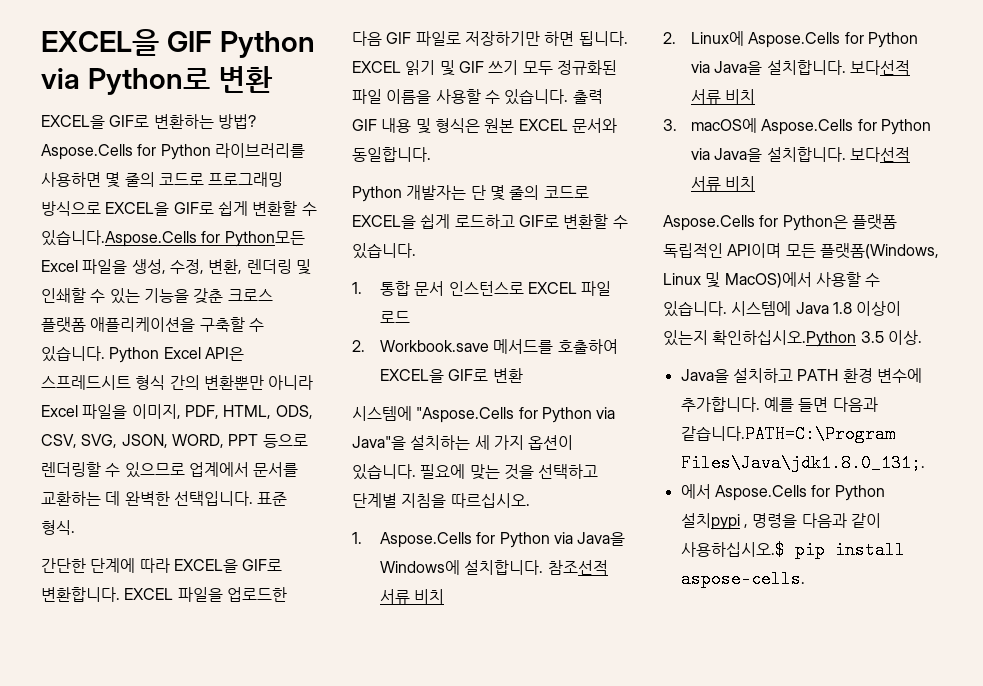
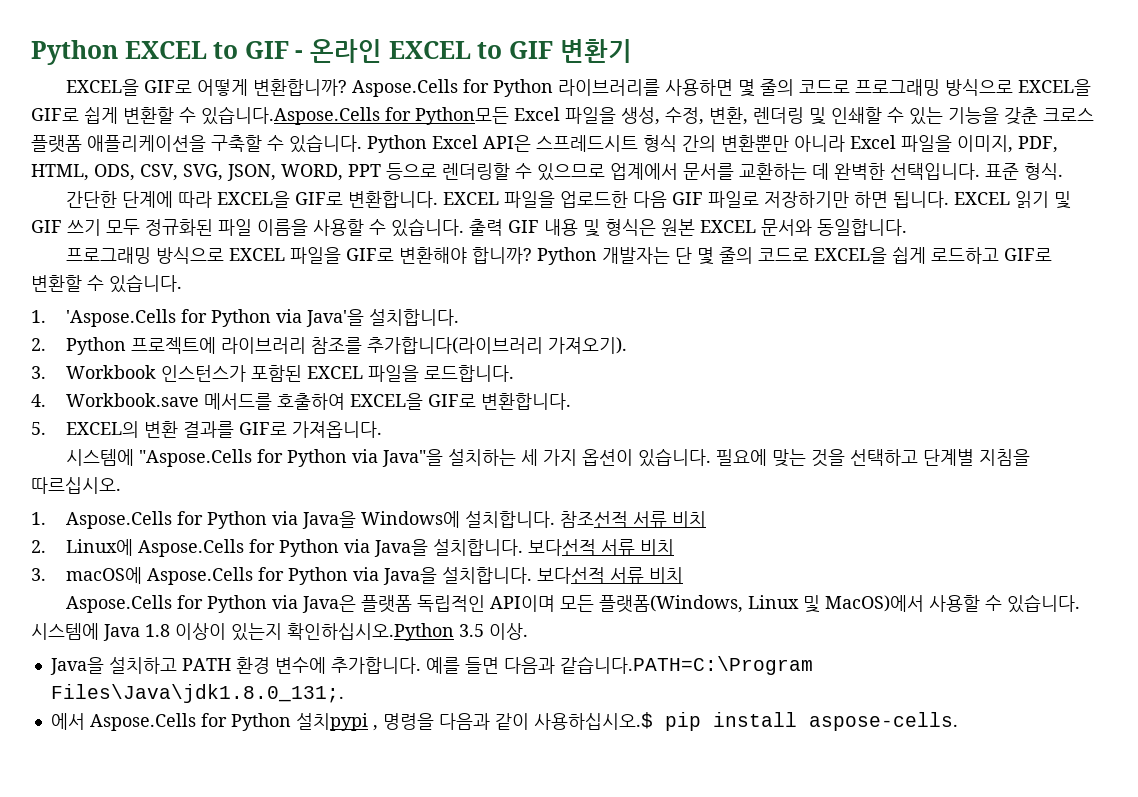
- EXCEL을 GIF Python via Python로 변환
- EXCEL을 GIF로 변환하는 방법?
+ Python EXCEL to GIF - 온라인 EXCEL to GIF 변환기
+ EXCEL을 GIF로 어떻게 변환합니까?
+ 프로그래밍 방식으로 EXCEL 파일을 GIF로 변환해야 합니까?
- 1. 통합 문서 인스턴스로 EXCEL 파일 로드
- 2. Workbook.save 메서드를 호출하여 EXCEL을 GIF로 변환
+ 1. 'Aspose.Cells for Python via Java'을 설치합니다.
+ 2. Python 프로젝트에 라이브러리 참조를 추가합니다(라이브러리 가져오기).
+ 3. Workbook 인스턴스가 포함된 EXCEL 파일을 로드합니다.
+ 4. Workbook.save 메서드를 호출하여 EXCEL을 GIF로 변환합니다.
+ 5. EXCEL의 변환 결과를 GIF로 가져옵니다.
- Aspose.Cells for Python은 플랫폼 독립적인 API이며 모든 플랫폼(Windows, Linux 및 MacOS)에서 사용할 수 있습니다.
+ Aspose.Cells for Python via Java은 플랫폼 독립적인 API이며 모든 플랫폼(Windows, Linux 및 MacOS)에서 사용할 수 있습니다.

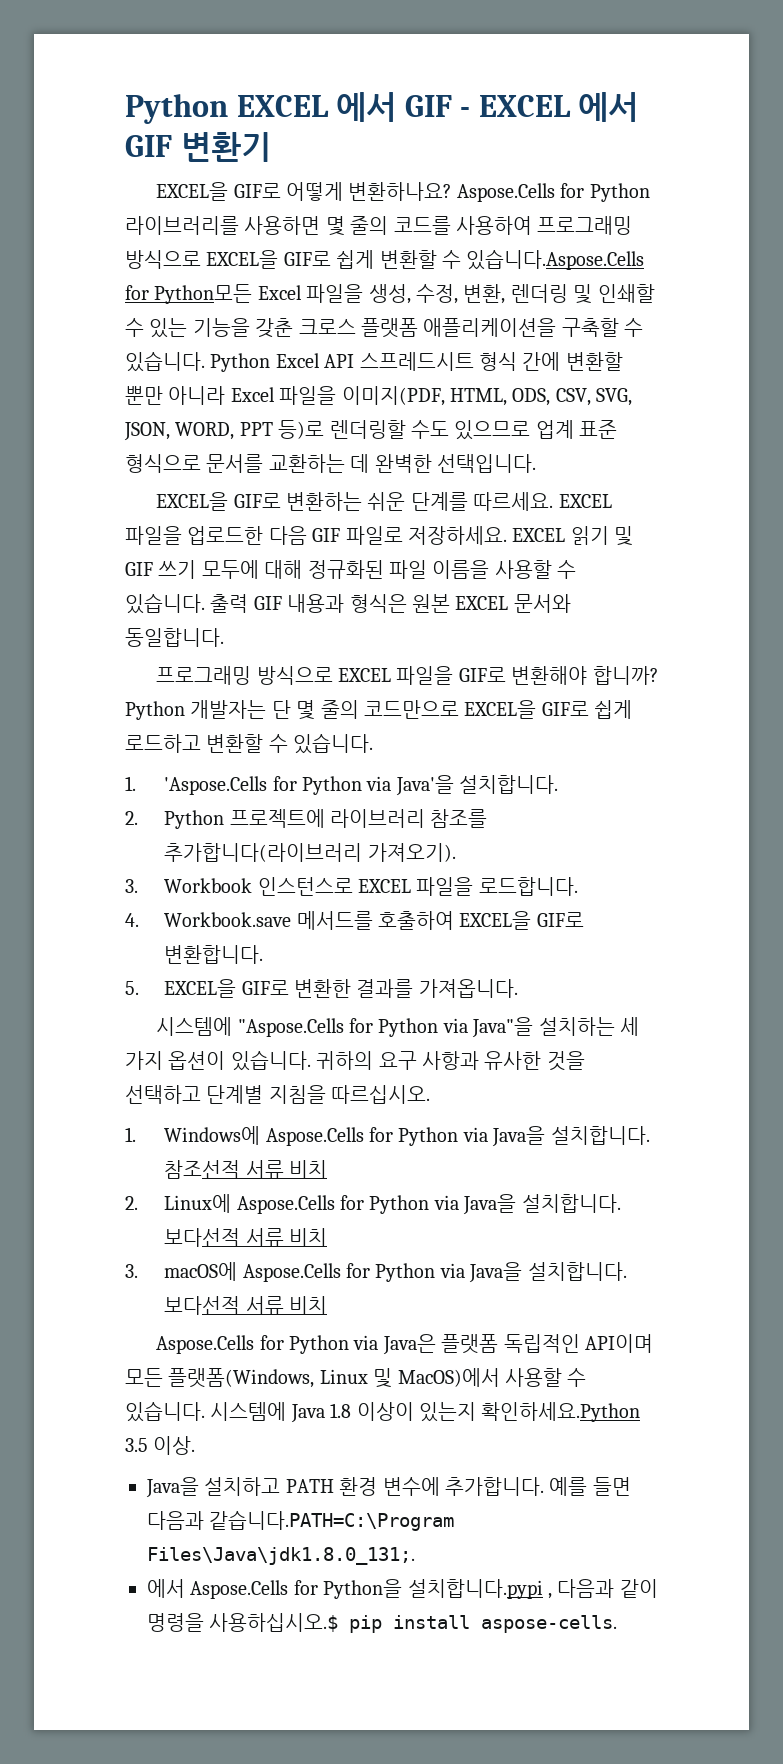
- Python EXCEL to GIF - 온라인 EXCEL to GIF 변환기
+ Python EXCEL 에서 GIF - EXCEL 에서 GIF 변환기
- EXCEL을 GIF로 어떻게 변환합니까?
+ EXCEL을 GIF로 어떻게 변환하나요?
- Aspose.Cells for Python 라이브러리를 사용하면 몇 줄의 코드로 프로그래밍 방식으로 EXCEL을 GIF로 쉽게 변환할 수 있습니다.Aspose.Cells for Python모든 Excel 파일을 생성, 수정, 변환, 렌더링 및 인쇄할 수 있는 기능을 갖춘 크로스 플랫폼 애플리케이션을 구축할 수 있습니다.
+ Aspose.Cells for Python 라이브러리를 사용하면 몇 줄의 코드를 사용하여 프로그래밍 방식으로 EXCEL을 GIF로 쉽게 변환할 수 있습니다.Aspose.Cells for Python모든 Excel 파일을 생성, 수정, 변환, 렌더링 및 인쇄할 수 있는 기능을 갖춘 크로스 플랫폼 애플리케이션을 구축할 수 있습니다.
- Python Excel API은 스프레드시트 형식 간의 변환뿐만 아니라 Excel 파일을 이미지, PDF, HTML, ODS, CSV, SVG, JSON, WORD, PPT 등으로 렌더링할 수 있으므로 업계에서 문서를 교환하는 데 완벽한 선택입니다. 표준 형식.
- 간단한 단계에 따라 EXCEL을 GIF로 변환합니다.
+ Python Excel API 스프레드시트 형식 간에 변환할 뿐만 아니라 Excel 파일을 이미지(PDF, HTML, ODS, CSV, SVG, JSON, WORD, PPT 등)로 렌더링할 수도 있으므로 업계 표준 형식으로 문서를 교환하는 데 완벽한 선택입니다.
+ EXCEL을 GIF로 변환하는 쉬운 단계를 따르세요.
- EXCEL 파일을 업로드한 다음 GIF 파일로 저장하기만 하면 됩니다.
+ EXCEL 파일을 업로드한 다음 GIF 파일로 저장하세요.
- EXCEL 읽기 및 GIF 쓰기 모두 정규화된 파일 이름을 사용할 수 있습니다.
+ EXCEL 읽기 및 GIF 쓰기 모두에 대해 정규화된 파일 이름을 사용할 수 있습니다.
- 출력 GIF 내용 및 형식은 원본 EXCEL 문서와 동일합니다.
+ 출력 GIF 내용과 형식은 원본 EXCEL 문서와 동일합니다.
- Python 개발자는 단 몇 줄의 코드로 EXCEL을 쉽게 로드하고 GIF로 변환할 수 있습니다.
+ Python 개발자는 단 몇 줄의 코드만으로 EXCEL을 GIF로 쉽게 로드하고 변환할 수 있습니다.
- 3. Workbook 인스턴스가 포함된 EXCEL 파일을 로드합니다.
+ 3. Workbook 인스턴스로 EXCEL 파일을 로드합니다.
- 5. EXCEL의 변환 결과를 GIF로 가져옵니다.
+ 5. EXCEL을 GIF로 변환한 결과를 가져옵니다.
- 필요에 맞는 것을 선택하고 단계별 지침을 따르십시오.
+ 귀하의 요구 사항과 유사한 것을 선택하고 단계별 지침을 따르십시오.
- 1. Aspose.Cells for Python via Java을 Windows에 설치합니다.
+ 1. Windows에 Aspose.Cells for Python via Java을 설치합니다.
- 시스템에 Java 1.8 이상이 있는지 확인하십시오.Python 3.5 이상.
+ 시스템에 Java 1.8 이상이 있는지 확인하세요.Python 3.5 이상.
- 에서 Aspose.Cells for Python 설치pypi , 명령을 다음과 같이 사용하십시오.$ pip install aspose-cells.
+ 에서 Aspose.Cells for Python을 설치합니다.pypi , 다음과 같이 명령을 사용하십시오.$ pip install aspose-cells.

